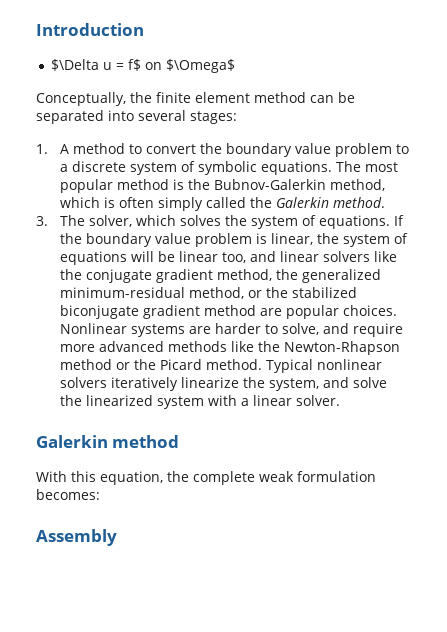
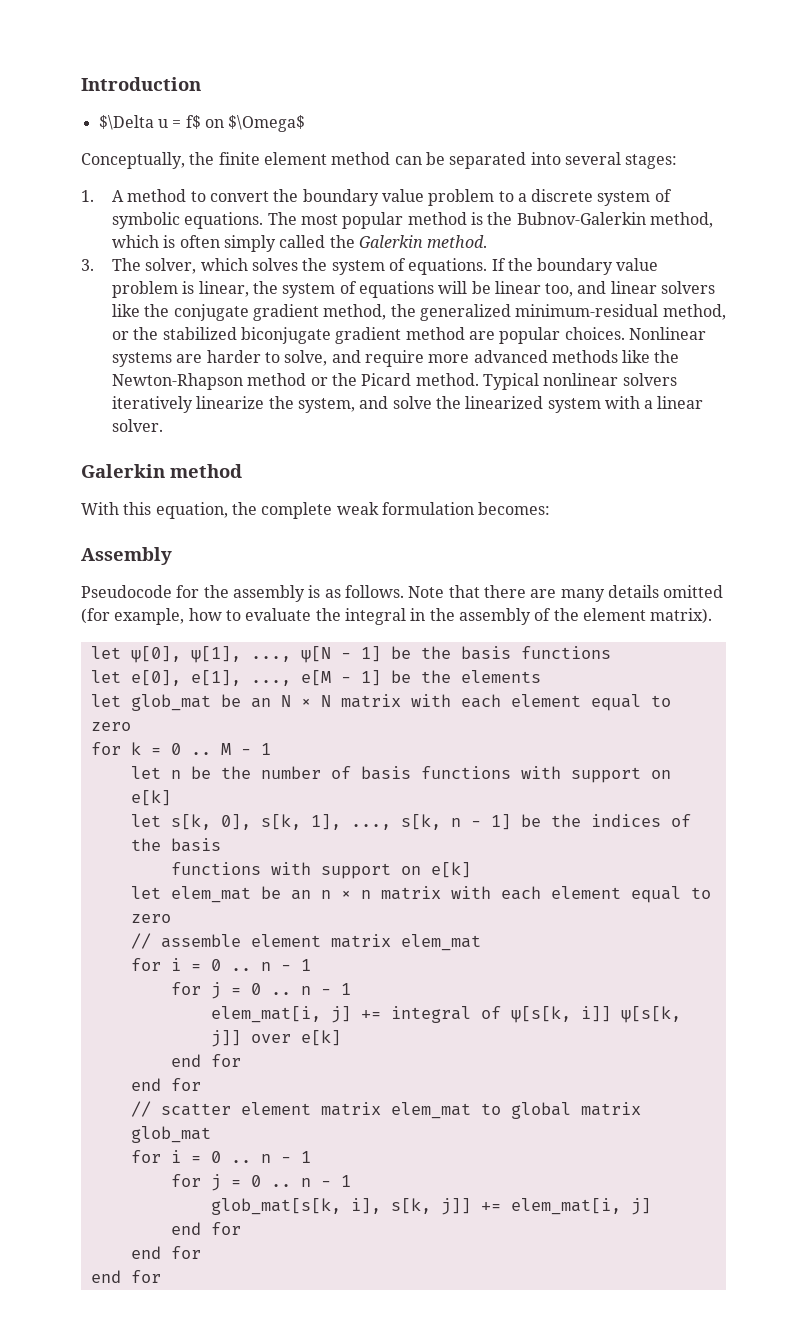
+ Pseudocode for the assembly is as follows. Note that there are many details omitted (for example, how to evaluate the integral in the assembly of the element matrix).
+ let ψ[0], ψ[1], ..., ψ[N − 1] be the basis functions
+ let e[0], e[1], ..., e[M − 1] be the elements
+ let glob_mat be an N × N matrix with each element equal to zero
+ for k = 0 .. M − 1
+ let n be the number of basis functions with support on e[k]
+ let s[k, 0], s[k, 1], ..., s[k, n − 1] be the indices of the basis
+ functions with support on e[k]
+ let elem_mat be an n × n matrix with each element equal to zero
+ // assemble element matrix elem_mat
+ for i = 0 .. n − 1
+ for j = 0 .. n − 1
+ elem_mat[i, j] += integral of ψ[s[k, i]] ψ[s[k, j]] over e[k]
+ end for
+ end for
+ // scatter element matrix elem_mat to global matrix glob_mat
+ for i = 0 .. n − 1
+ for j = 0 .. n − 1
+ glob_mat[s[k, i], s[k, j]] += elem_mat[i, j]
+ end for
+ end for
+ end for

